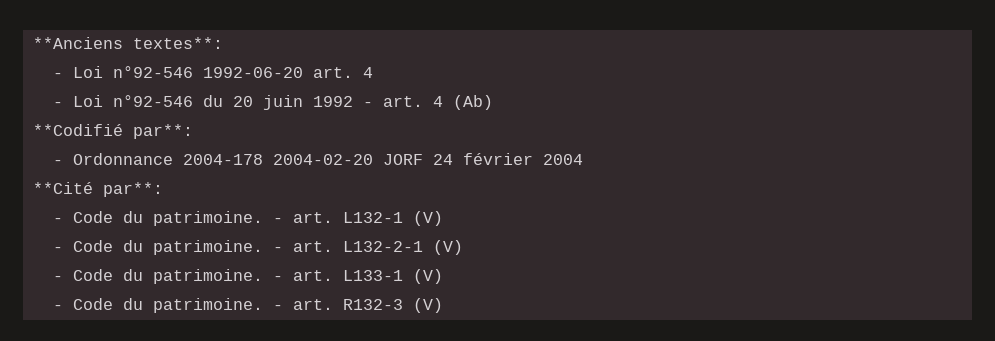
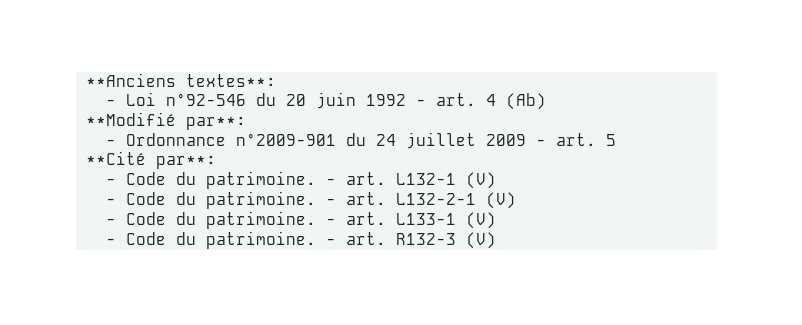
- - Loi n°92-546 1992-06-20 art. 4
- **Codifié par**:
+ **Modifié par**:
- - Ordonnance 2004-178 2004-02-20 JORF 24 février 2004
+ - Ordonnance n°2009-901 du 24 juillet 2009 - art. 5

